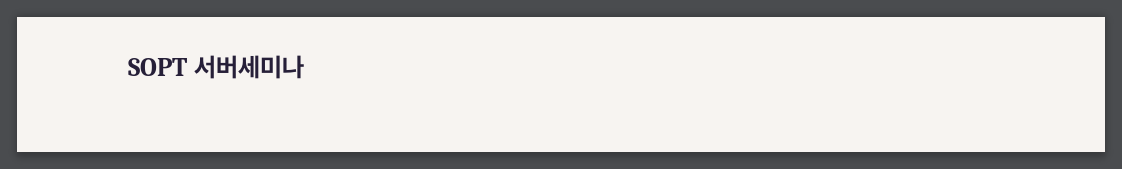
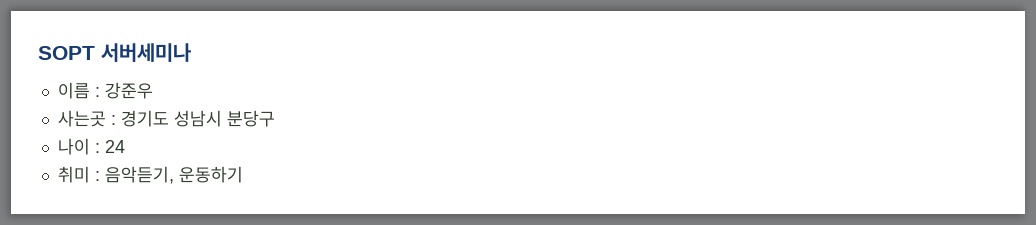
+ 이름 : 강준우
+ 사는곳 : 경기도 성남시 분당구
+ 나이 : 24
+ 취미 : 음악듣기, 운동하기

